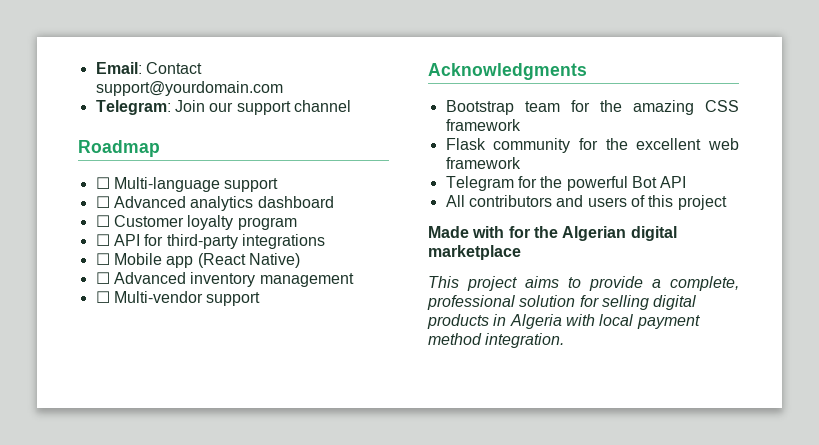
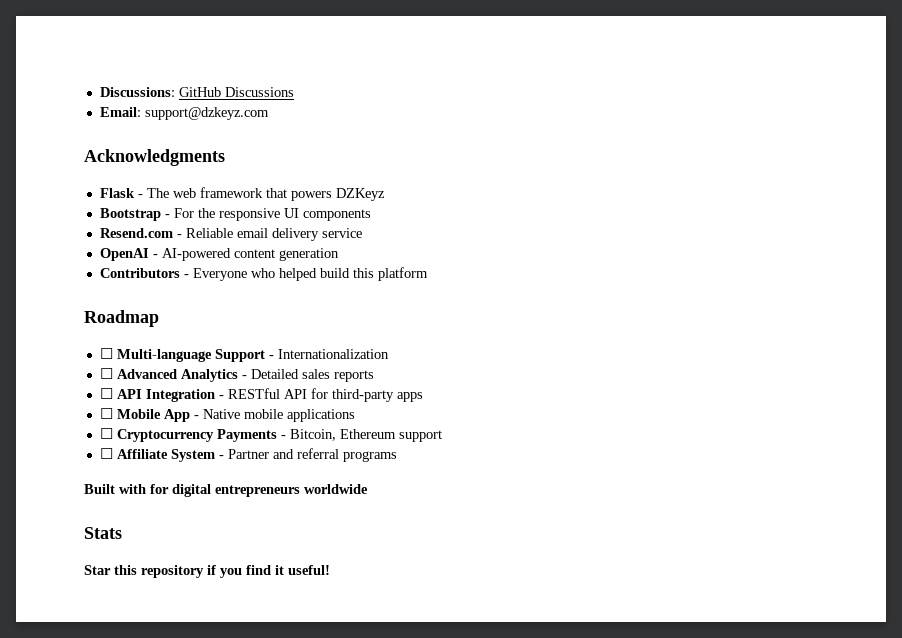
- Email: Contact support@yourdomain.com
- Telegram: Join our support channel
+ Discussions: GitHub Discussions
+ Email: support@dzkeyz.com
+ Acknowledgments
+ Flask - The web framework that powers DZKeyz
+ Bootstrap - For the responsive UI components
+ Resend.com - Reliable email delivery service
+ OpenAI - AI-powered content generation
+ Contributors - Everyone who helped build this platform
  Roadmap
- ☐ Multi-language support
- ☐ Advanced analytics dashboard
- ☐ Customer loyalty program
- ☐ API for third-party integrations
- ☐ Mobile app (React Native)
- ☐ Advanced inventory management
- ☐ Multi-vendor support
- Acknowledgments
- Bootstrap team for the amazing CSS framework
- Flask community for the excellent web framework
- Telegram for the powerful Bot API
- All contributors and users of this project
- Made with for the Algerian digital marketplace
- This project aims to provide a complete, professional solution for selling digital products in Algeria with local payment method integration.
+ ☐ Multi-language Support - Internationalization
+ ☐ Advanced Analytics - Detailed sales reports
+ ☐ API Integration - RESTful API for third-party apps
+ ☐ Mobile App - Native mobile applications
+ ☐ Cryptocurrency Payments - Bitcoin, Ethereum support
+ ☐ Affiliate System - Partner and referral programs
+ Built with for digital entrepreneurs worldwide
+ Stats
+ Star this repository if you find it useful!

